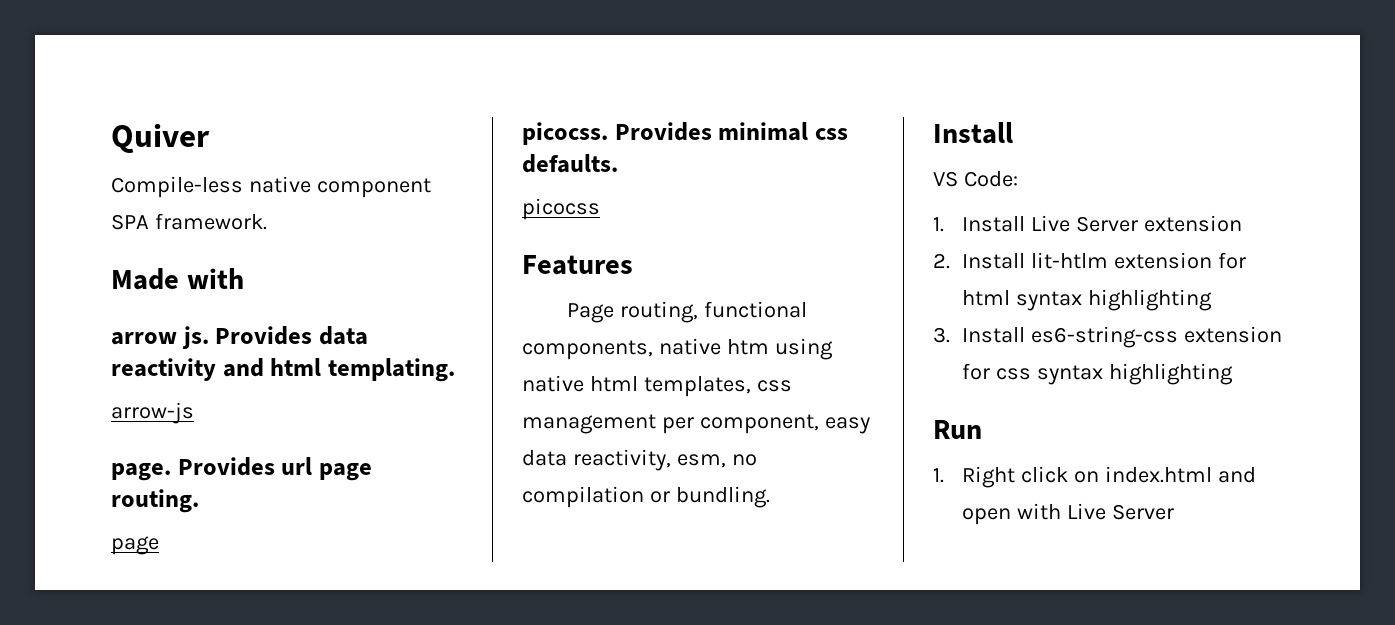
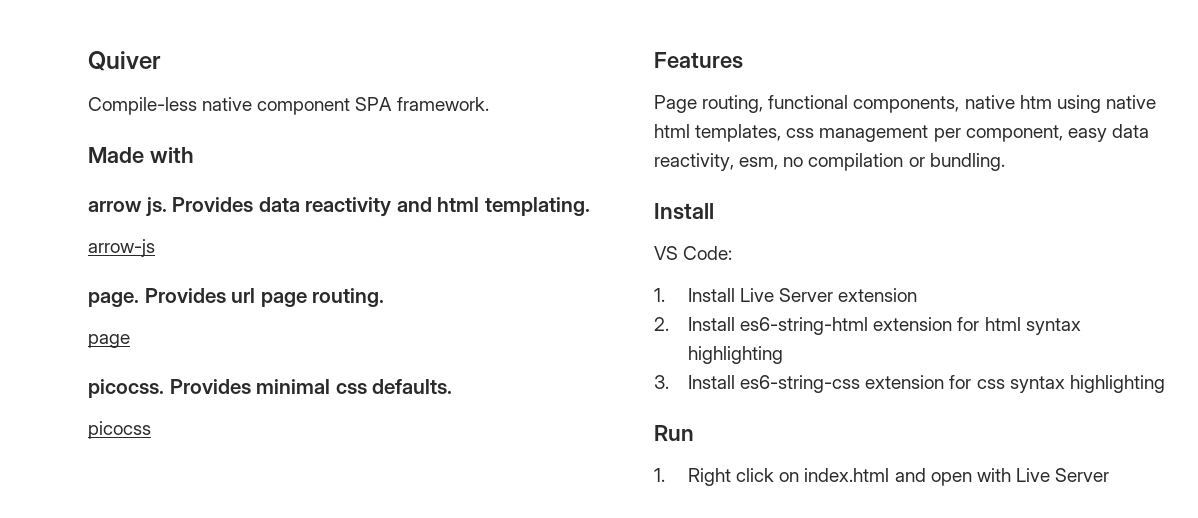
- 2. Install lit-htlm extension for html syntax highlighting
+ 2. Install es6-string-html extension for html syntax highlighting

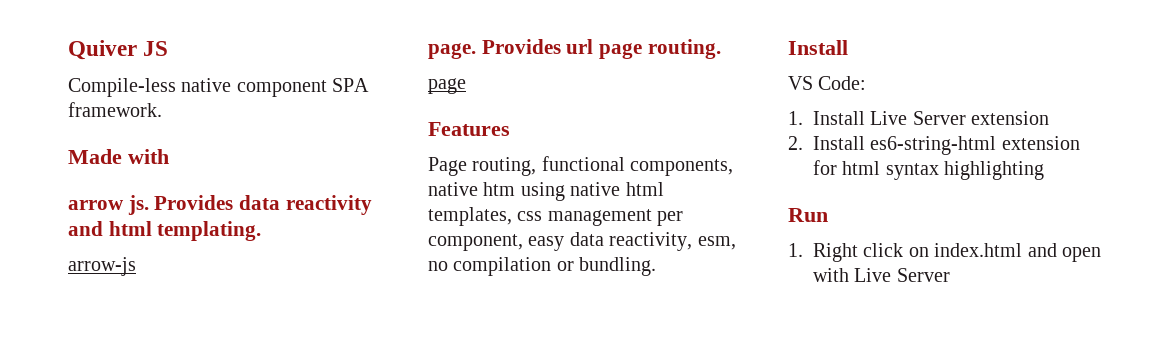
- Quiver
+ Quiver JS
- picocss. Provides minimal css defaults.
- picocss
- 3. Install es6-string-css extension for css syntax highlighting

